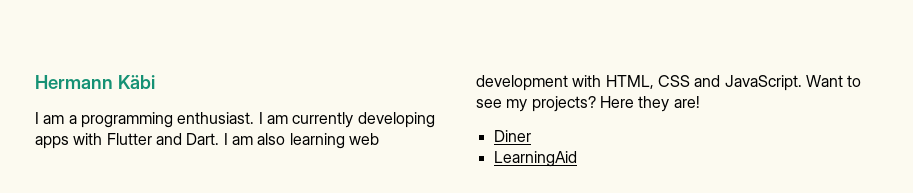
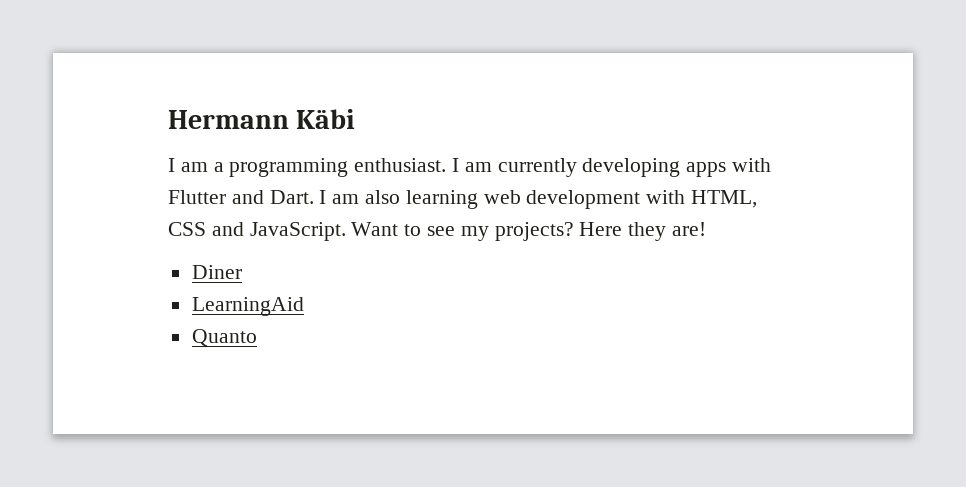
+ Quanto

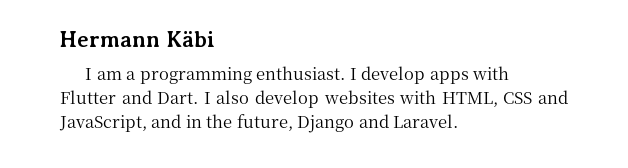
- I am currently developing apps with Flutter and Dart.
+ I develop apps with Flutter and Dart.
- I am also learning web development with HTML, CSS and JavaScript. Want to see my projects? Here they are!
- Diner
- LearningAid
- Quanto
+ I also develop websites with HTML, CSS and JavaScript, and in the future, Django and Laravel.

